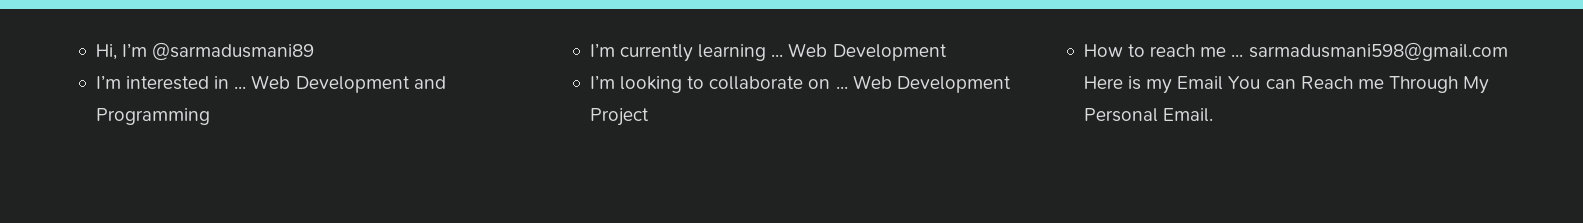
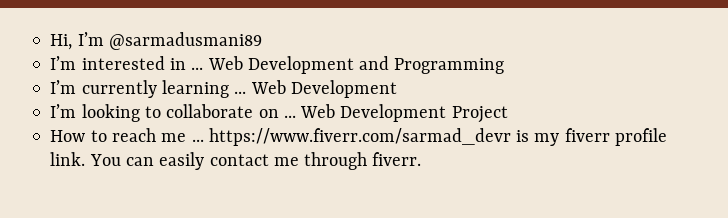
- How to reach me ... sarmadusmani598@gmail.com Here is my Email You can Reach me Through My Personal Email.
+ How to reach me ... https://www.fiverr.com/sarmad_devr is my fiverr profile link. You can easily contact me through fiverr.

